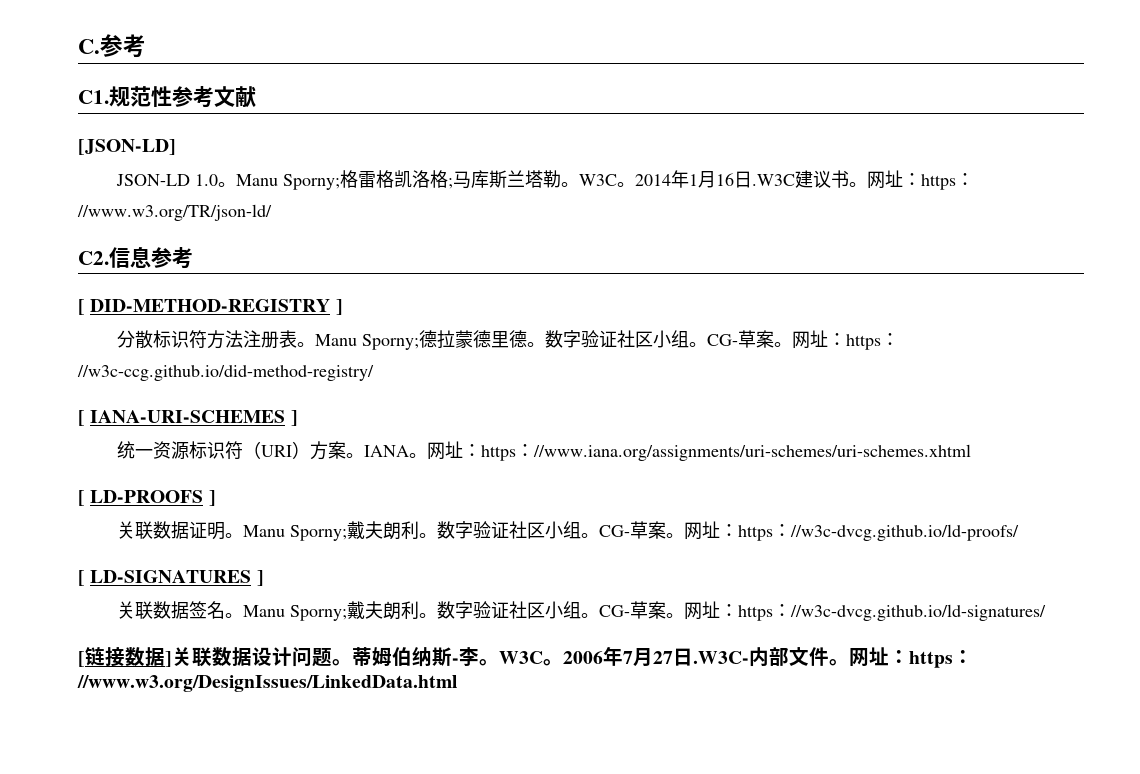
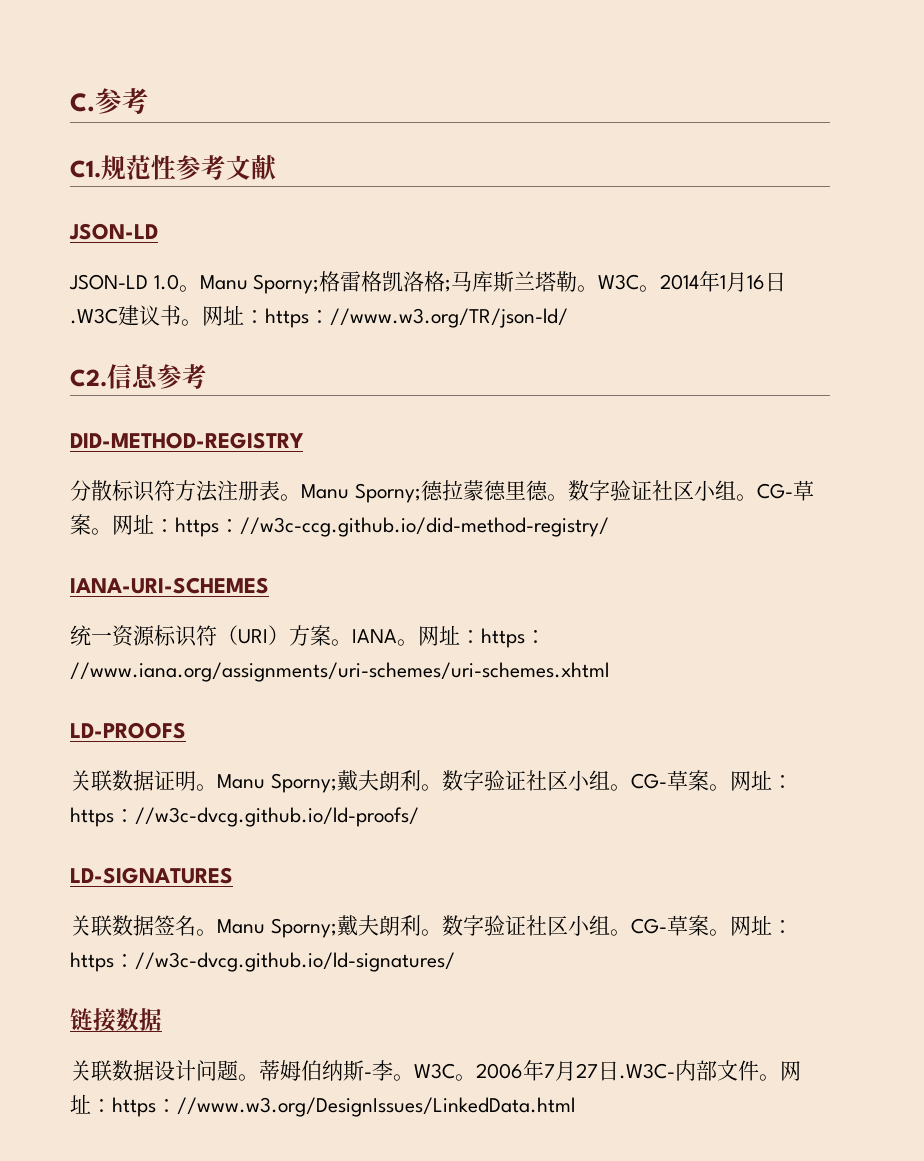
  C1.规范性参考文献
- [JSON-LD]
+ JSON-LD
- [ DID-METHOD-REGISTRY ]
+ DID-METHOD-REGISTRY
- [ IANA-URI-SCHEMES ]
+ IANA-URI-SCHEMES
- [ LD-PROOFS ]
+ LD-PROOFS
- [ LD-SIGNATURES ]
+ LD-SIGNATURES
- [链接数据]关联数据设计问题。
+ 链接数据
+ 关联数据设计问题。

